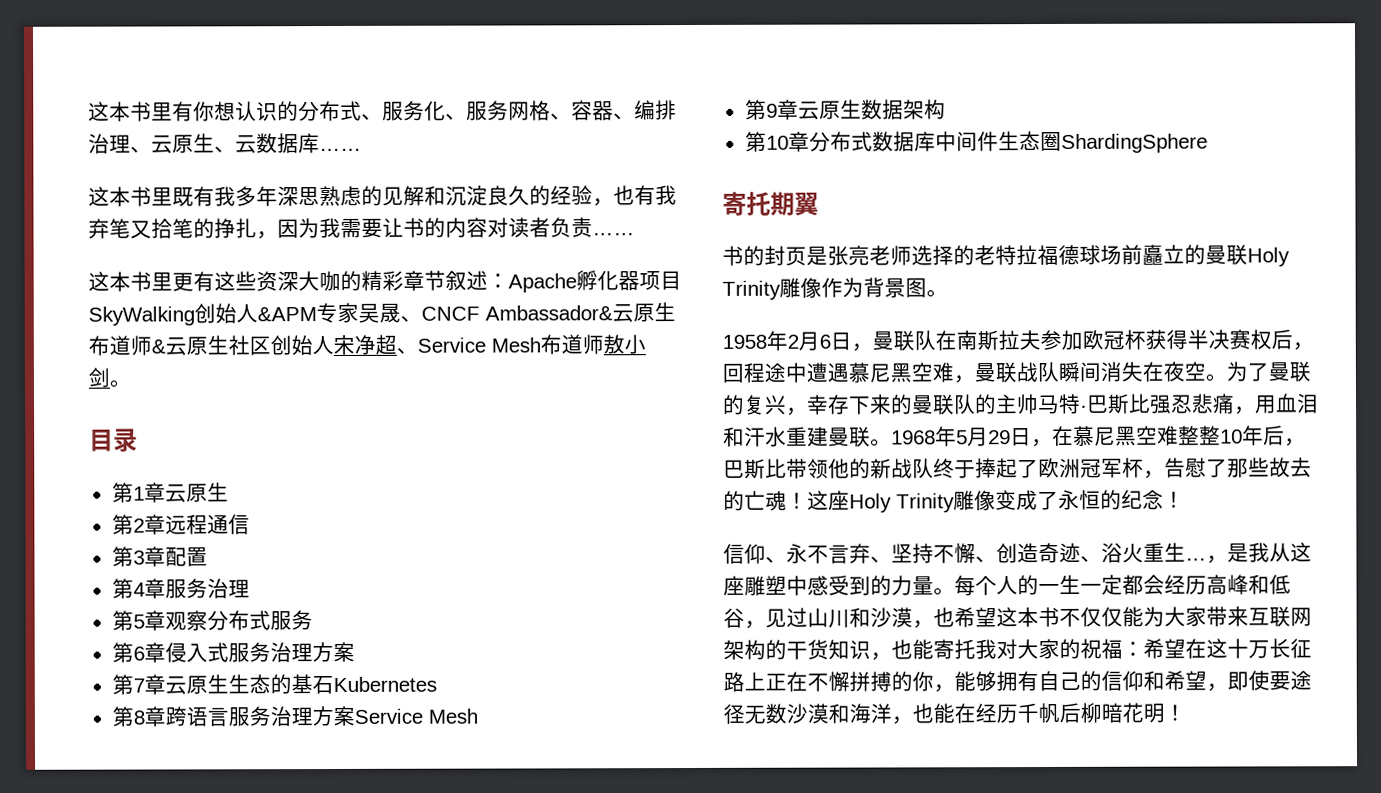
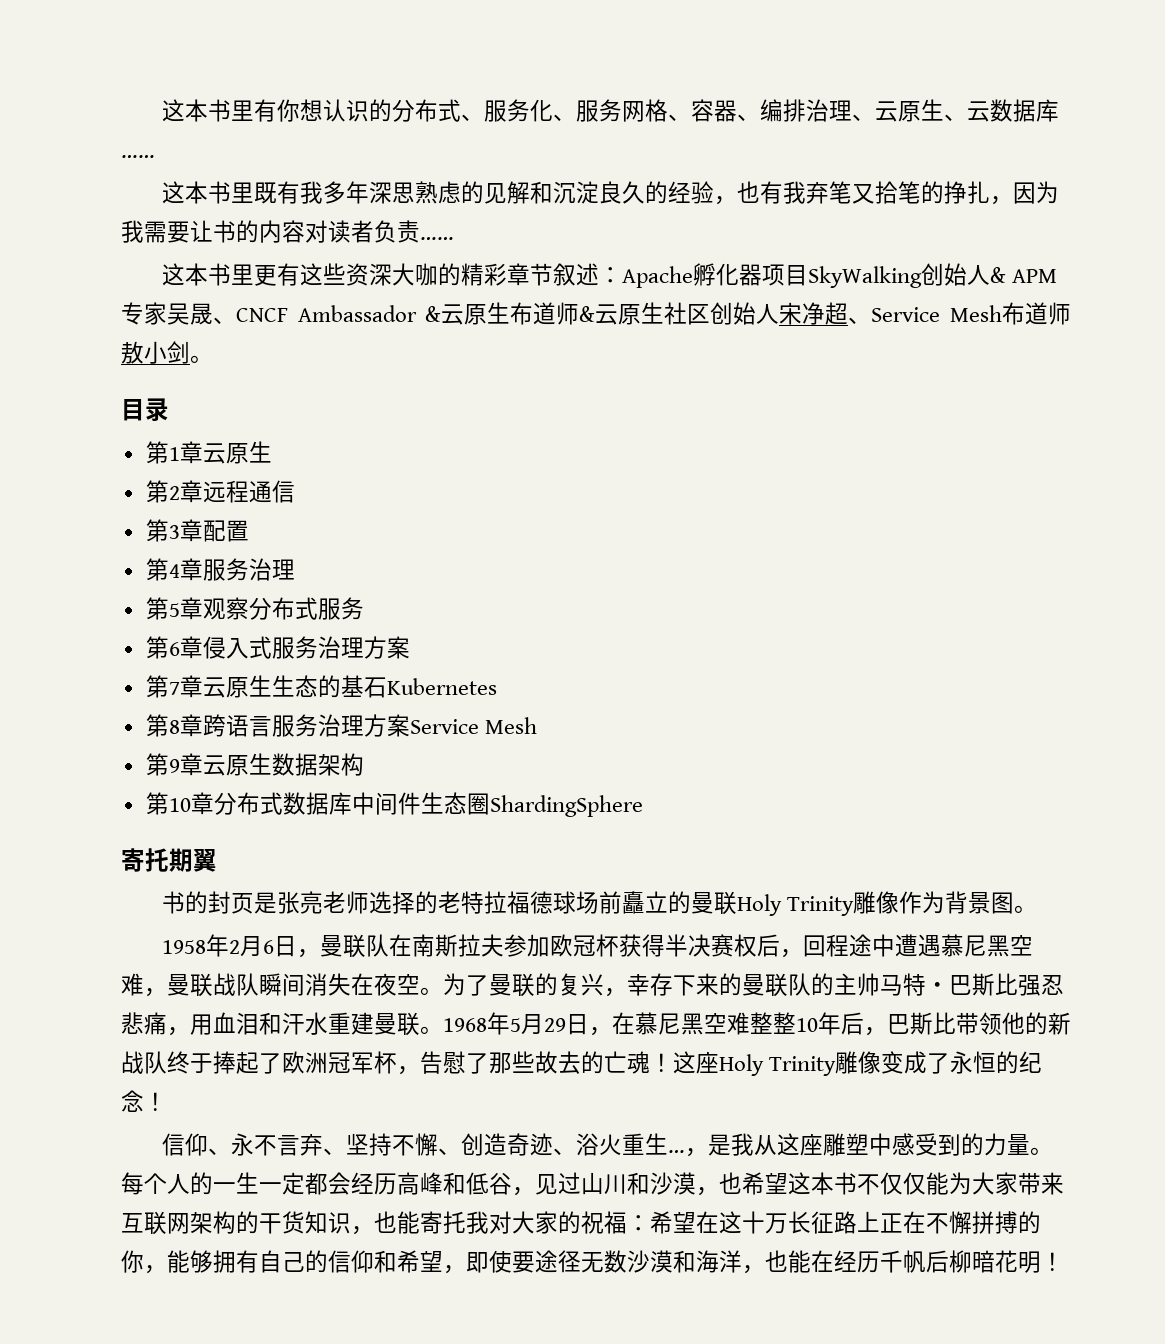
- 这本书里更有这些资深大咖的精彩章节叙述：Apache孵化器项目SkyWalking创始人&APM专家吴晟、CNCF Ambassador&云原生布道师&云原生社区创始人宋净超、Service Mesh布道师敖小剑。
+ 这本书里更有这些资深大咖的精彩章节叙述：Apache孵化器项目SkyWalking创始人& APM专家吴晟、CNCF Ambassador &云原生布道师&云原生社区创始人宋净超、Service Mesh布道师敖小剑。
- 为了曼联的复兴，幸存下来的曼联队的主帅马特·巴斯比强忍悲痛，用血泪和汗水重建曼联。
+ 为了曼联的复兴，幸存下来的曼联队的主帅马特・巴斯比强忍悲痛，用血泪和汗水重建曼联。

